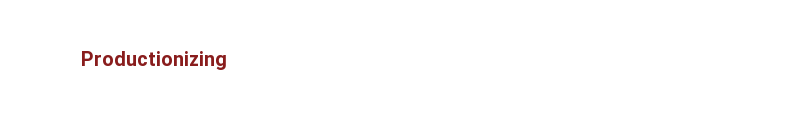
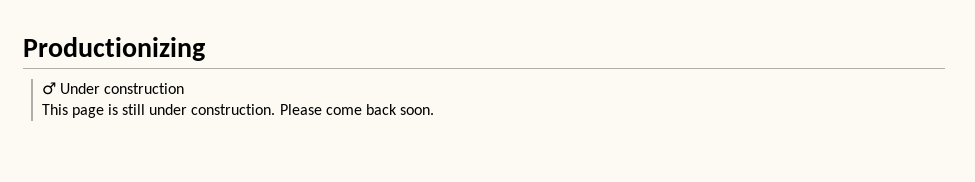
+ ♂ Under construction
+ This page is still under construction. Please come back soon.

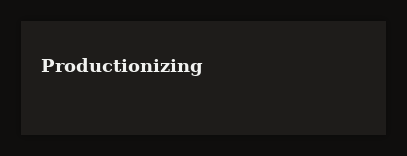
- ♂ Under construction
- This page is still under construction. Please come back soon.

